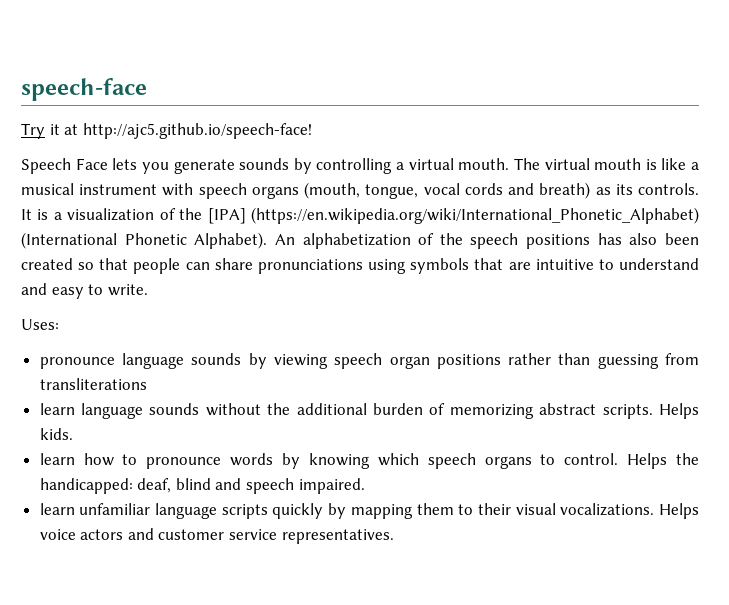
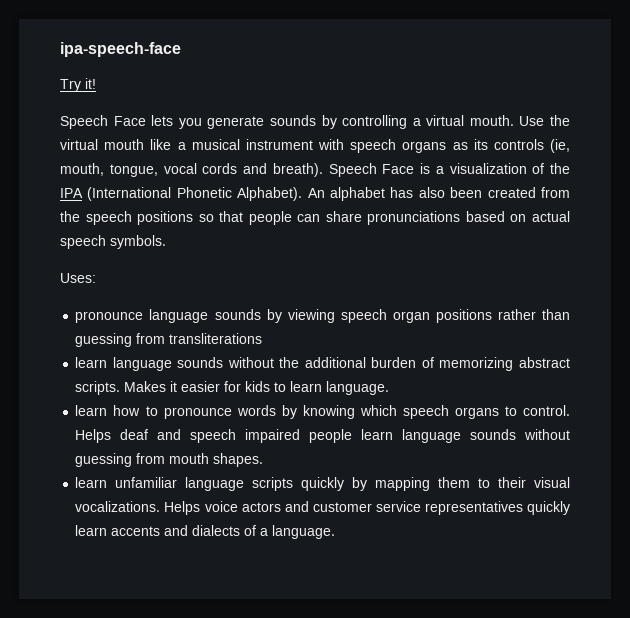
- speech-face
+ ipa-speech-face
- Try it at http://ajc5.github.io/speech-face!
+ Try it!
- The virtual mouth is like a musical instrument with speech organs (mouth, tongue, vocal cords and breath) as its controls. It is a visualization of the [IPA] (https://en.wikipedia.org/wiki/International_Phonetic_Alphabet) (International Phonetic Alphabet).
+ Use the virtual mouth like a musical instrument with speech organs as its controls (ie, mouth, tongue, vocal cords and breath). Speech Face is a visualization of the IPA (International Phonetic Alphabet).
- An alphabetization of the speech positions has also been created so that people can share pronunciations using symbols that are intuitive to understand and easy to write.
+ An alphabet has also been created from the speech positions so that people can share pronunciations based on actual speech symbols.
- Helps kids.
+ Makes it easier for kids to learn language.
- Helps the handicapped: deaf, blind and speech impaired.
+ Helps deaf and speech impaired people learn language sounds without guessing from mouth shapes.
- Helps voice actors and customer service representatives.
+ Helps voice actors and customer service representatives quickly learn accents and dialects of a language.

